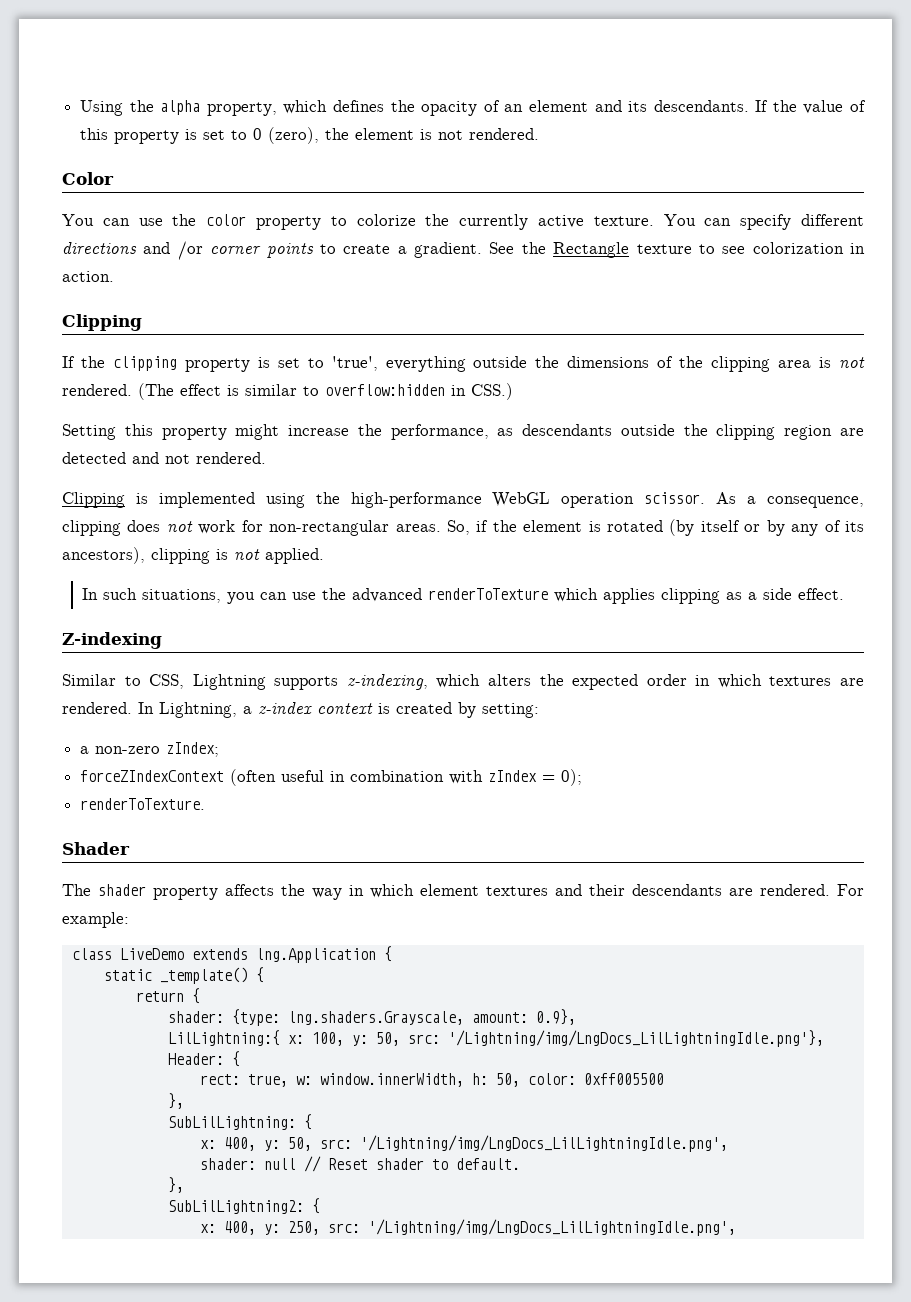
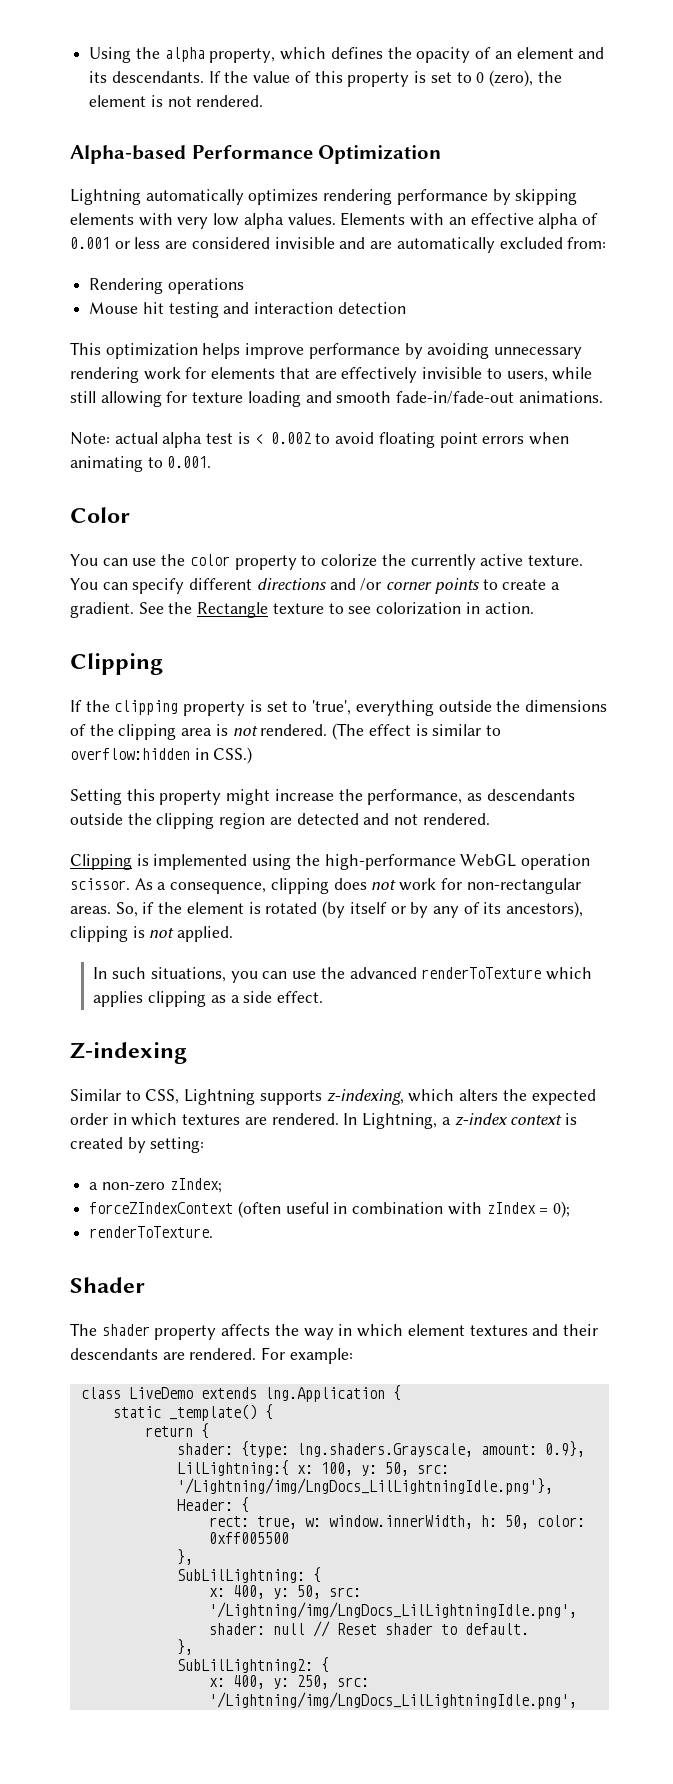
+ Alpha-based Performance Optimization
+ Lightning automatically optimizes rendering performance by skipping elements with very low alpha values. Elements with an effective alpha of 0.001 or less are considered invisible and are automatically excluded from:
+ Rendering operations
+ Mouse hit testing and interaction detection
+ This optimization helps improve performance by avoiding unnecessary rendering work for elements that are effectively invisible to users, while still allowing for texture loading and smooth fade-in/fade-out animations.
+ Note: actual alpha test is < 0.002 to avoid floating point errors when animating to 0.001.

